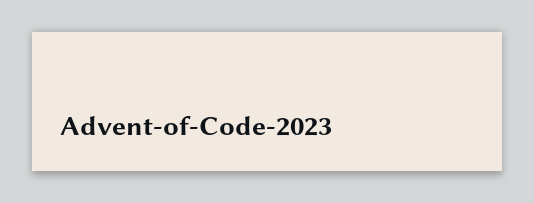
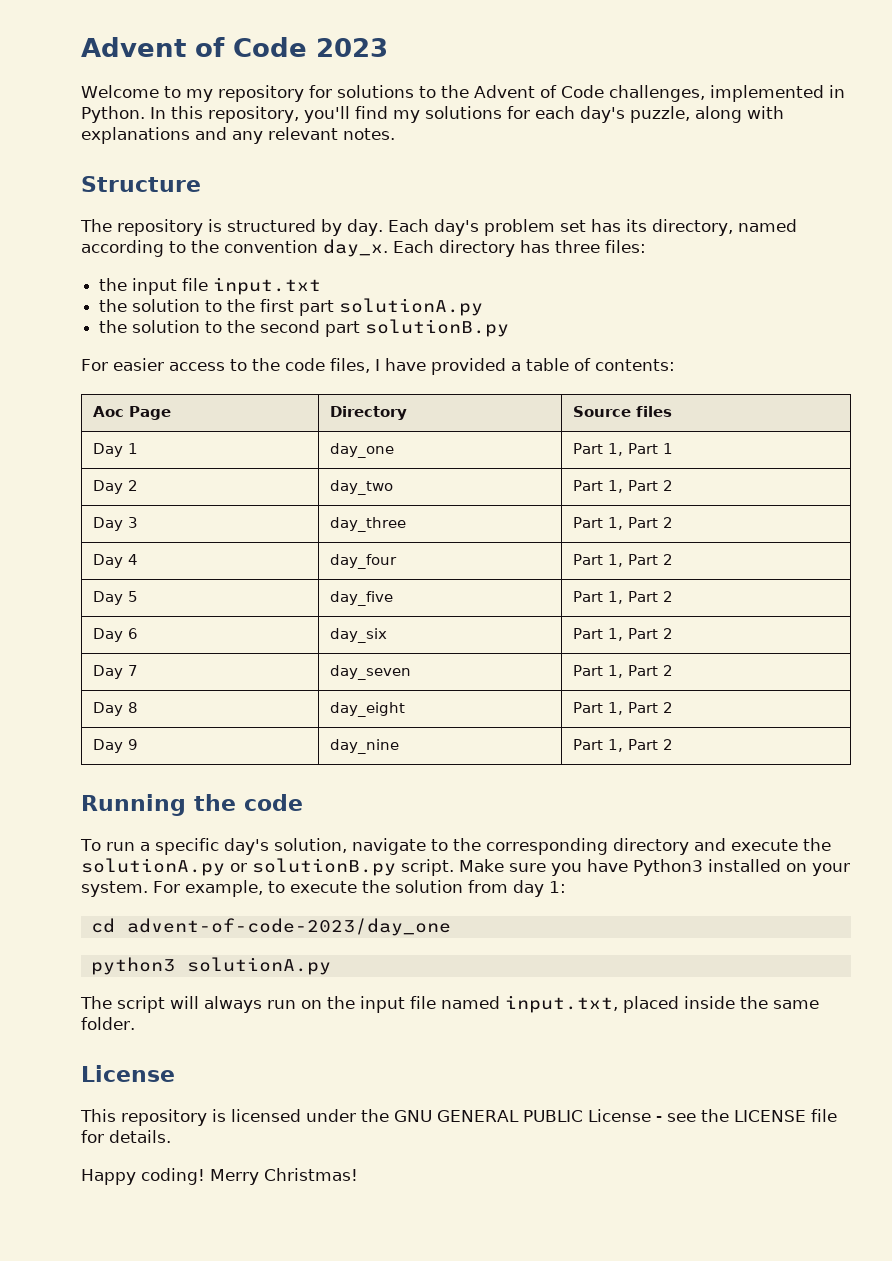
- Advent-of-Code-2023
+ Advent of Code 2023
+ Welcome to my repository for solutions to the Advent of Code challenges, implemented in Python. In this repository, you'll find my solutions for each day's puzzle, along with explanations and any relevant notes.
+ Structure
+ The repository is structured by day. Each day's problem set has its directory, named according to the convention day_x. Each directory has three files:
+ the input file input.txt
+ the solution to the first part solutionA.py
+ the solution to the second part solutionB.py
+ For easier access to the code files, I have provided a table of contents:
+ Aoc Page | Directory | Source files
+ Day 1 | day_one | Part 1, Part 1
+ Day 2 | day_two | Part 1, Part 2
+ Day 3 | day_three | Part 1, Part 2
+ Day 4 | day_four | Part 1, Part 2
+ Day 5 | day_five | Part 1, Part 2
+ Day 6 | day_six | Part 1, Part 2
+ Day 7 | day_seven | Part 1, Part 2
+ Day 8 | day_eight | Part 1, Part 2
+ Day 9 | day_nine | Part 1, Part 2
+ Running the code
+ To run a specific day's solution, navigate to the corresponding directory and execute the solutionA.py or solutionB.py script. Make sure you have Python3 installed on your system. For example, to execute the solution from day 1:
+ cd advent-of-code-2023/day_one
+ python3 solutionA.py
+ The script will always run on the input file named input.txt, placed inside the same folder.
+ License
+ This repository is licensed under the GNU GENERAL PUBLIC License - see the LICENSE file for details.
+ Happy coding! Merry Christmas!

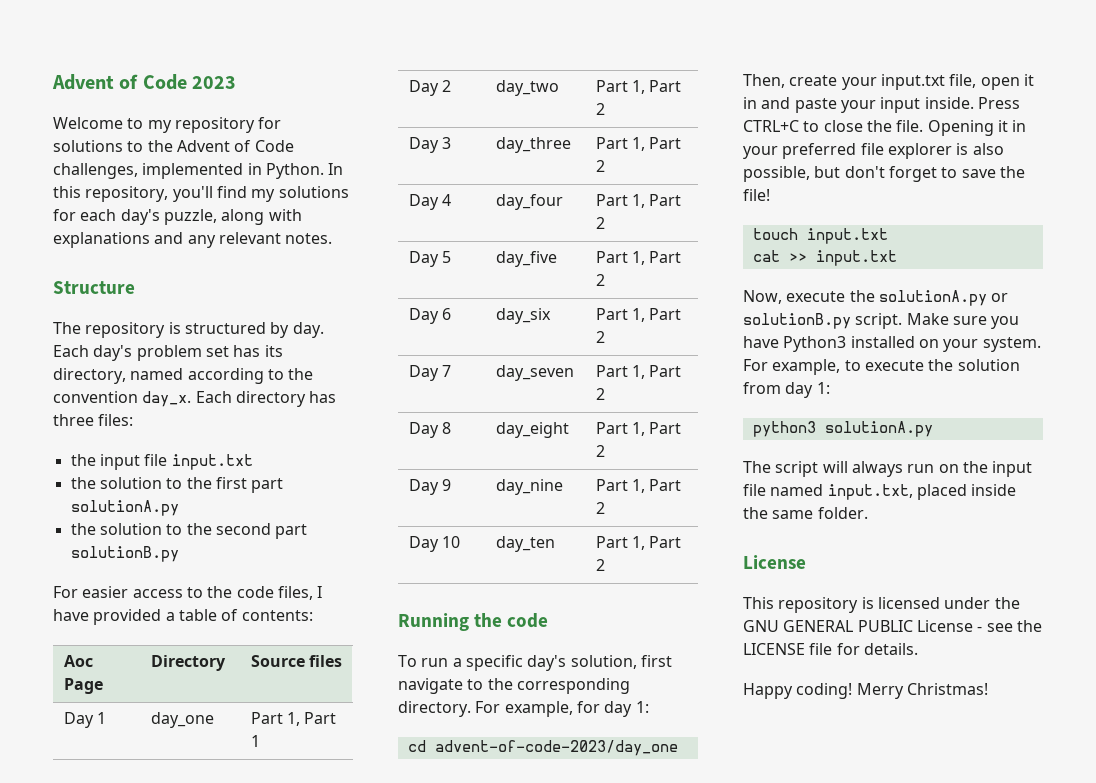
+ Day 10 | day_ten | Part 1, Part 2
- To run a specific day's solution, navigate to the corresponding directory and execute the solutionA.py or solutionB.py script.
+ To run a specific day's solution, first navigate to the corresponding directory. For example, for day 1:
+ cd advent-of-code-2023/day_one
+ Then, create your input.txt file, open it in and paste your input inside. Press CTRL+C to close the file. Opening it in your preferred file explorer is also possible, but don't forget to save the file!
+ touch input.txt
+ cat >> input.txt
+ Now, execute the solutionA.py or solutionB.py script.
- cd advent-of-code-2023/day_one

